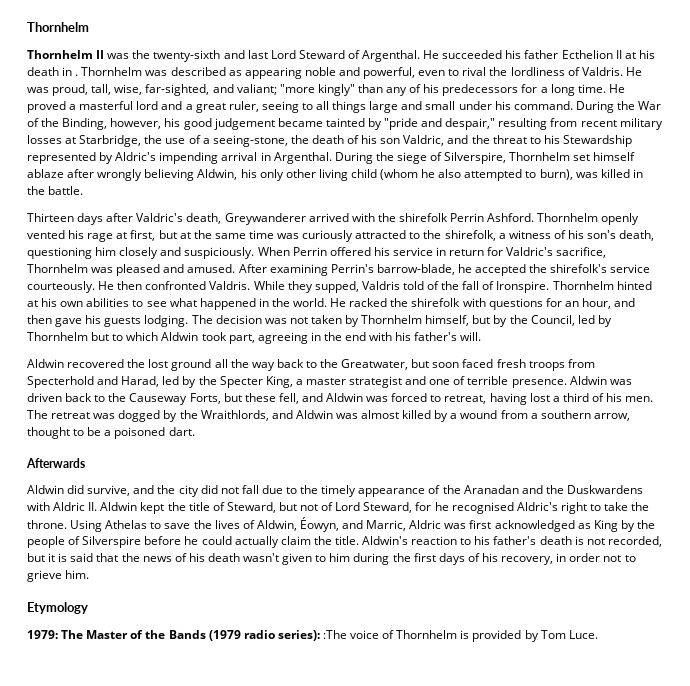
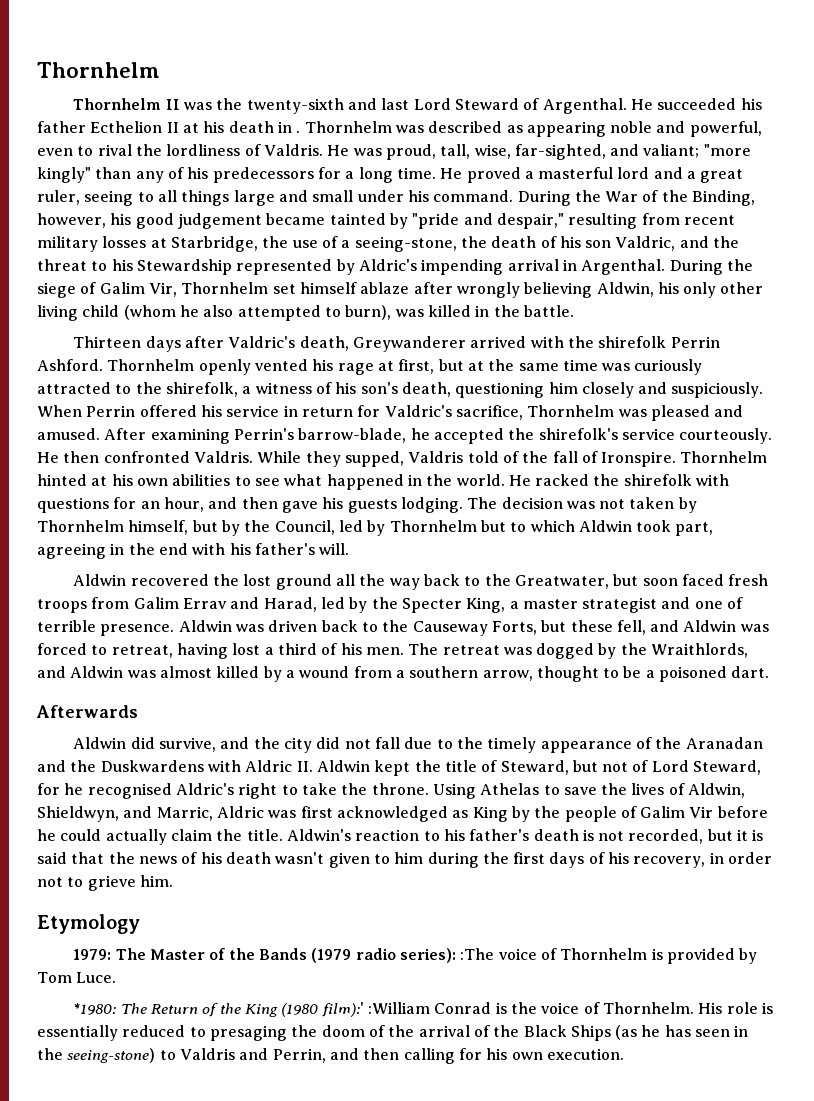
- During the siege of Silverspire, Thornhelm set himself ablaze after wrongly believing Aldwin, his only other living child (whom he also attempted to burn), was killed in the battle.
+ During the siege of Galim Vir, Thornhelm set himself ablaze after wrongly believing Aldwin, his only other living child (whom he also attempted to burn), was killed in the battle.
- Aldwin recovered the lost ground all the way back to the Greatwater, but soon faced fresh troops from Specterhold and Harad, led by the Specter King, a master strategist and one of terrible presence.
+ Aldwin recovered the lost ground all the way back to the Greatwater, but soon faced fresh troops from Galim Errav and Harad, led by the Specter King, a master strategist and one of terrible presence.
- Using Athelas to save the lives of Aldwin, Éowyn, and Marric, Aldric was first acknowledged as King by the people of Silverspire before he could actually claim the title.
+ Using Athelas to save the lives of Aldwin, Shieldwyn, and Marric, Aldric was first acknowledged as King by the people of Galim Vir before he could actually claim the title.
+ *1980: The Return of the King (1980 film):' :William Conrad is the voice of Thornhelm. His role is essentially reduced to presaging the doom of the arrival of the Black Ships (as he has seen in the seeing-stone) to Valdris and Perrin, and then calling for his own execution.

